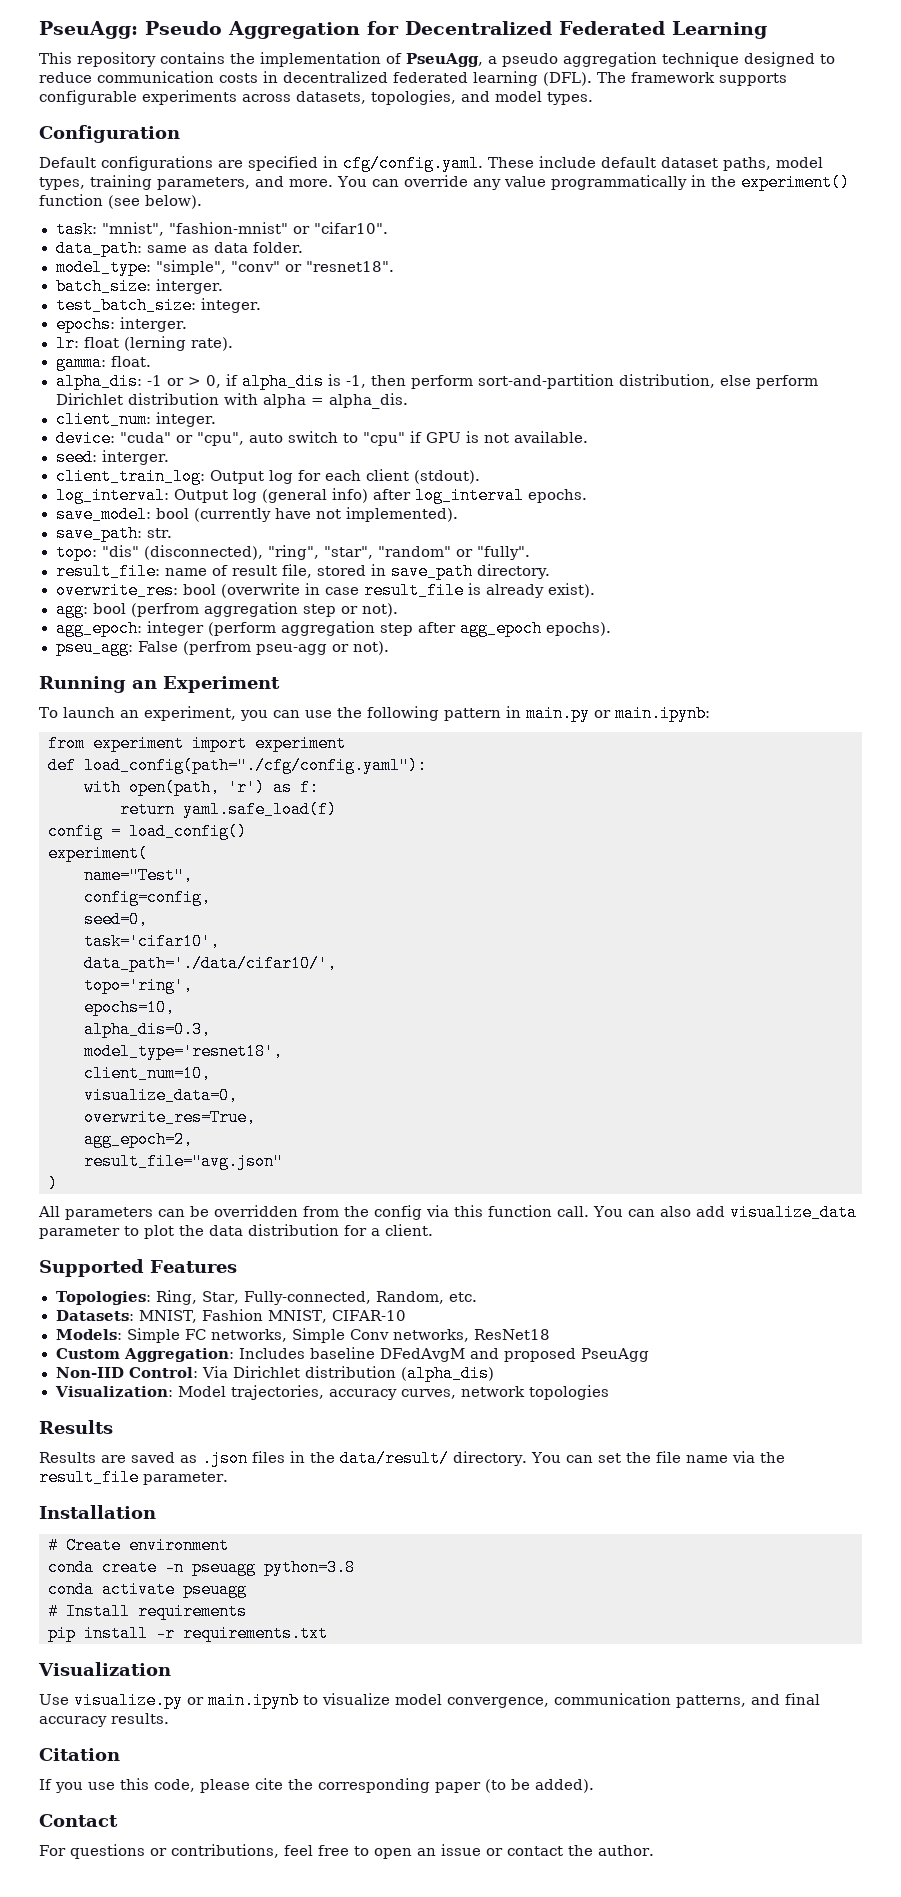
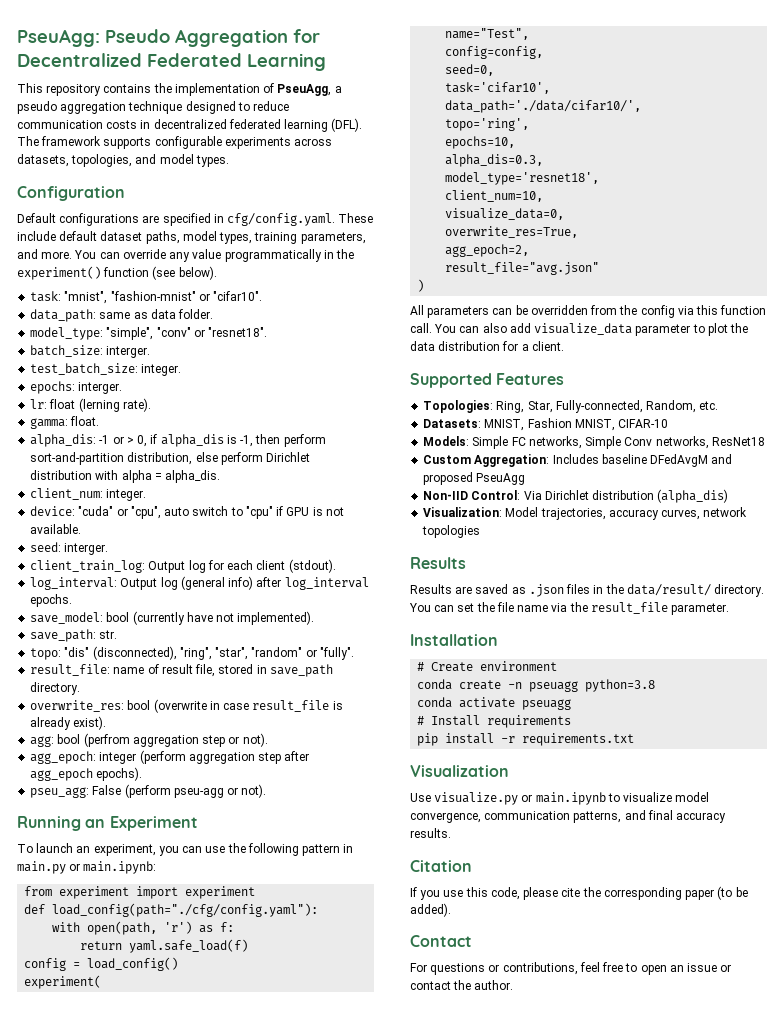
- pseu_agg: False (perfrom pseu-agg or not).
+ pseu_agg: False (perform pseu-agg or not).

